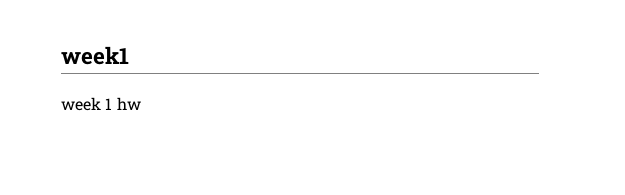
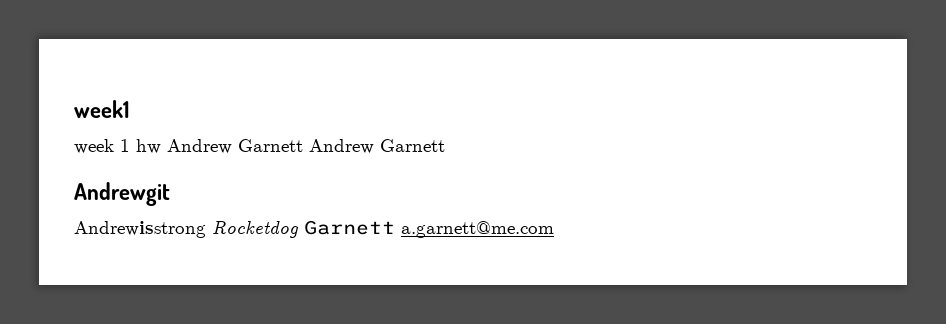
- week 1 hw
+ week 1 hw Andrew Garnett Andrew Garnett
+ Andrewgit
+ Andrewisstrong Rocketdog Garnett a.garnett@me.com

